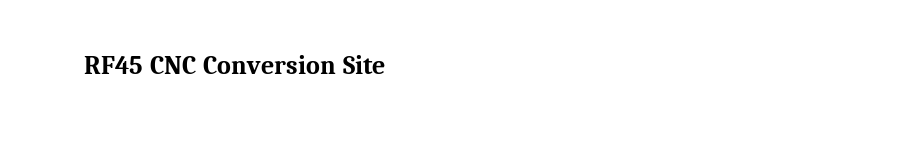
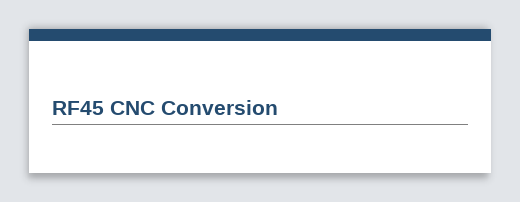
- RF45 CNC Conversion Site
+ RF45 CNC Conversion

